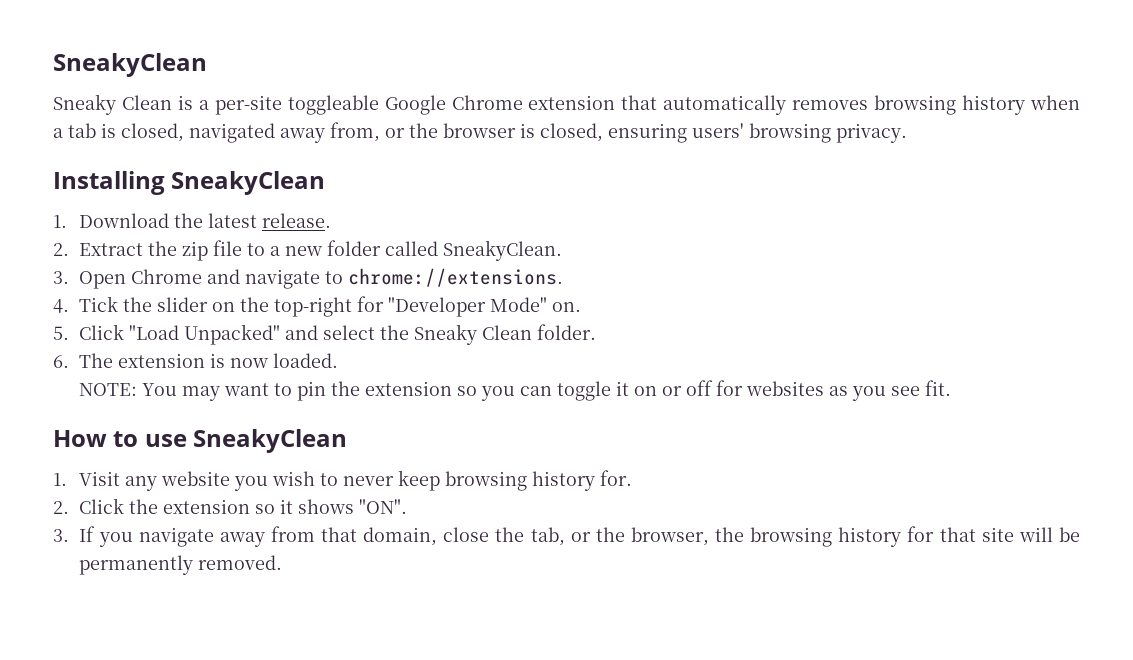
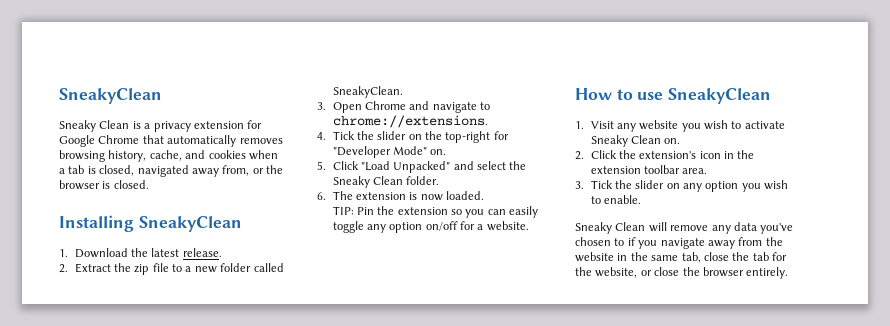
- Sneaky Clean is a per-site toggleable Google Chrome extension that automatically removes browsing history when a tab is closed, navigated away from, or the browser is closed, ensuring users' browsing privacy.
+ Sneaky Clean is a privacy extension for Google Chrome that automatically removes browsing history, cache, and cookies when a tab is closed, navigated away from, or the browser is closed.
- NOTE: You may want to pin the extension so you can toggle it on or off for websites as you see fit.
+ TIP: Pin the extension so you can easily toggle any option on/off for a website.
- 1. Visit any website you wish to never keep browsing history for.
- 2. Click the extension so it shows "ON".
- 3. If you navigate away from that domain, close the tab, or the browser, the browsing history for that site will be permanently removed.
+ 1. Visit any website you wish to activate Sneaky Clean on.
+ 2. Click the extension's icon in the extension toolbar area.
+ 3. Tick the slider on any option you wish to enable.
+ Sneaky Clean will remove any data you've chosen to if you navigate away from the website in the same tab, close the tab for the website, or close the browser entirely.

